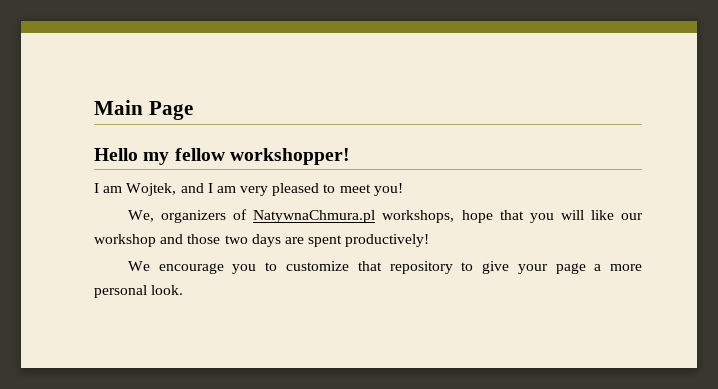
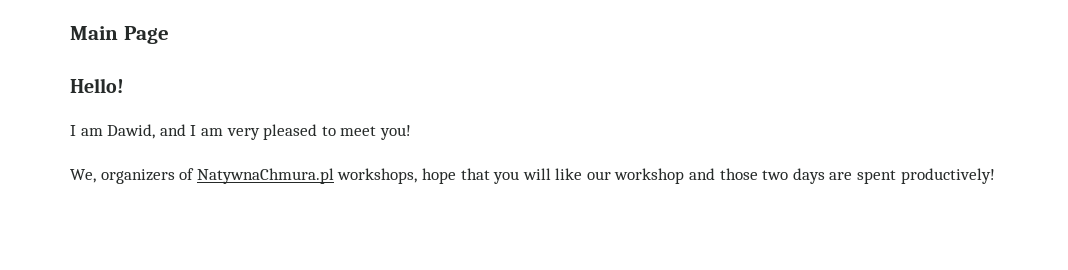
- Hello my fellow workshopper!
- I am Wojtek, and I am very pleased to meet you!
+ Hello!
+ I am Dawid, and I am very pleased to meet you!
- We encourage you to customize that repository to give your page a more personal look.

